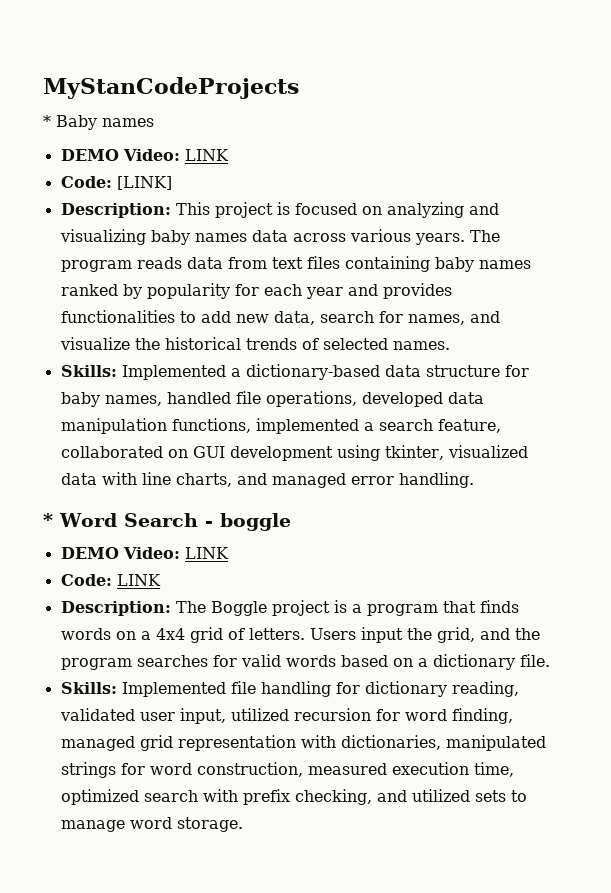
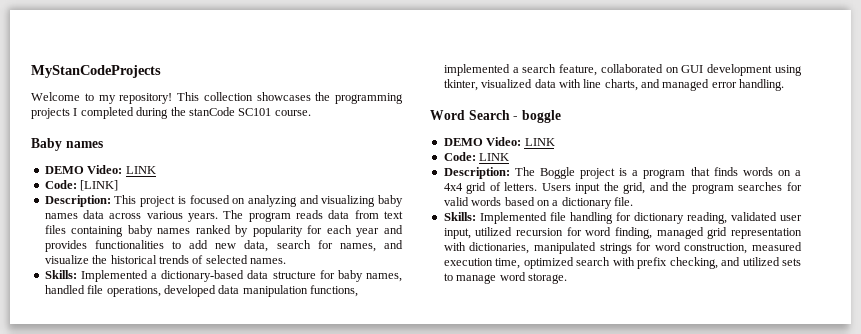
- * Baby names
+ Welcome to my repository! This collection showcases the programming projects I completed during the stanCode SC101 course.
+ Baby names
- * Word Search - boggle
+ Word Search - boggle

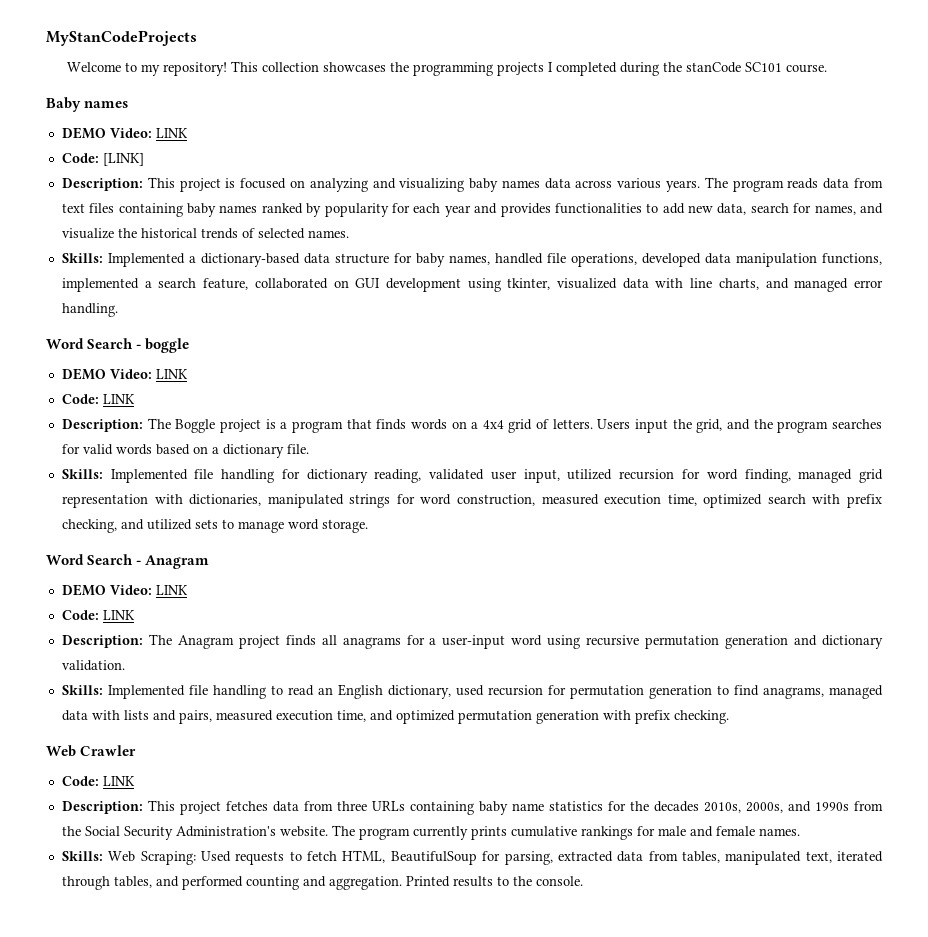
+ Word Search - Anagram
+ DEMO Video: LINK
+ Code: LINK
+ Description: The Anagram project finds all anagrams for a user-input word using recursive permutation generation and dictionary validation.
+ Skills: Implemented file handling to read an English dictionary, used recursion for permutation generation to find anagrams, managed data with lists and pairs, measured execution time, and optimized permutation generation with prefix checking.
+ Web Crawler
+ Code: LINK
+ Description: This project fetches data from three URLs containing baby name statistics for the decades 2010s, 2000s, and 1990s from the Social Security Administration's website. The program currently prints cumulative rankings for male and female names.
+ Skills: Web Scraping: Used requests to fetch HTML, BeautifulSoup for parsing, extracted data from tables, manipulated text, iterated through tables, and performed counting and aggregation. Printed results to the console.

